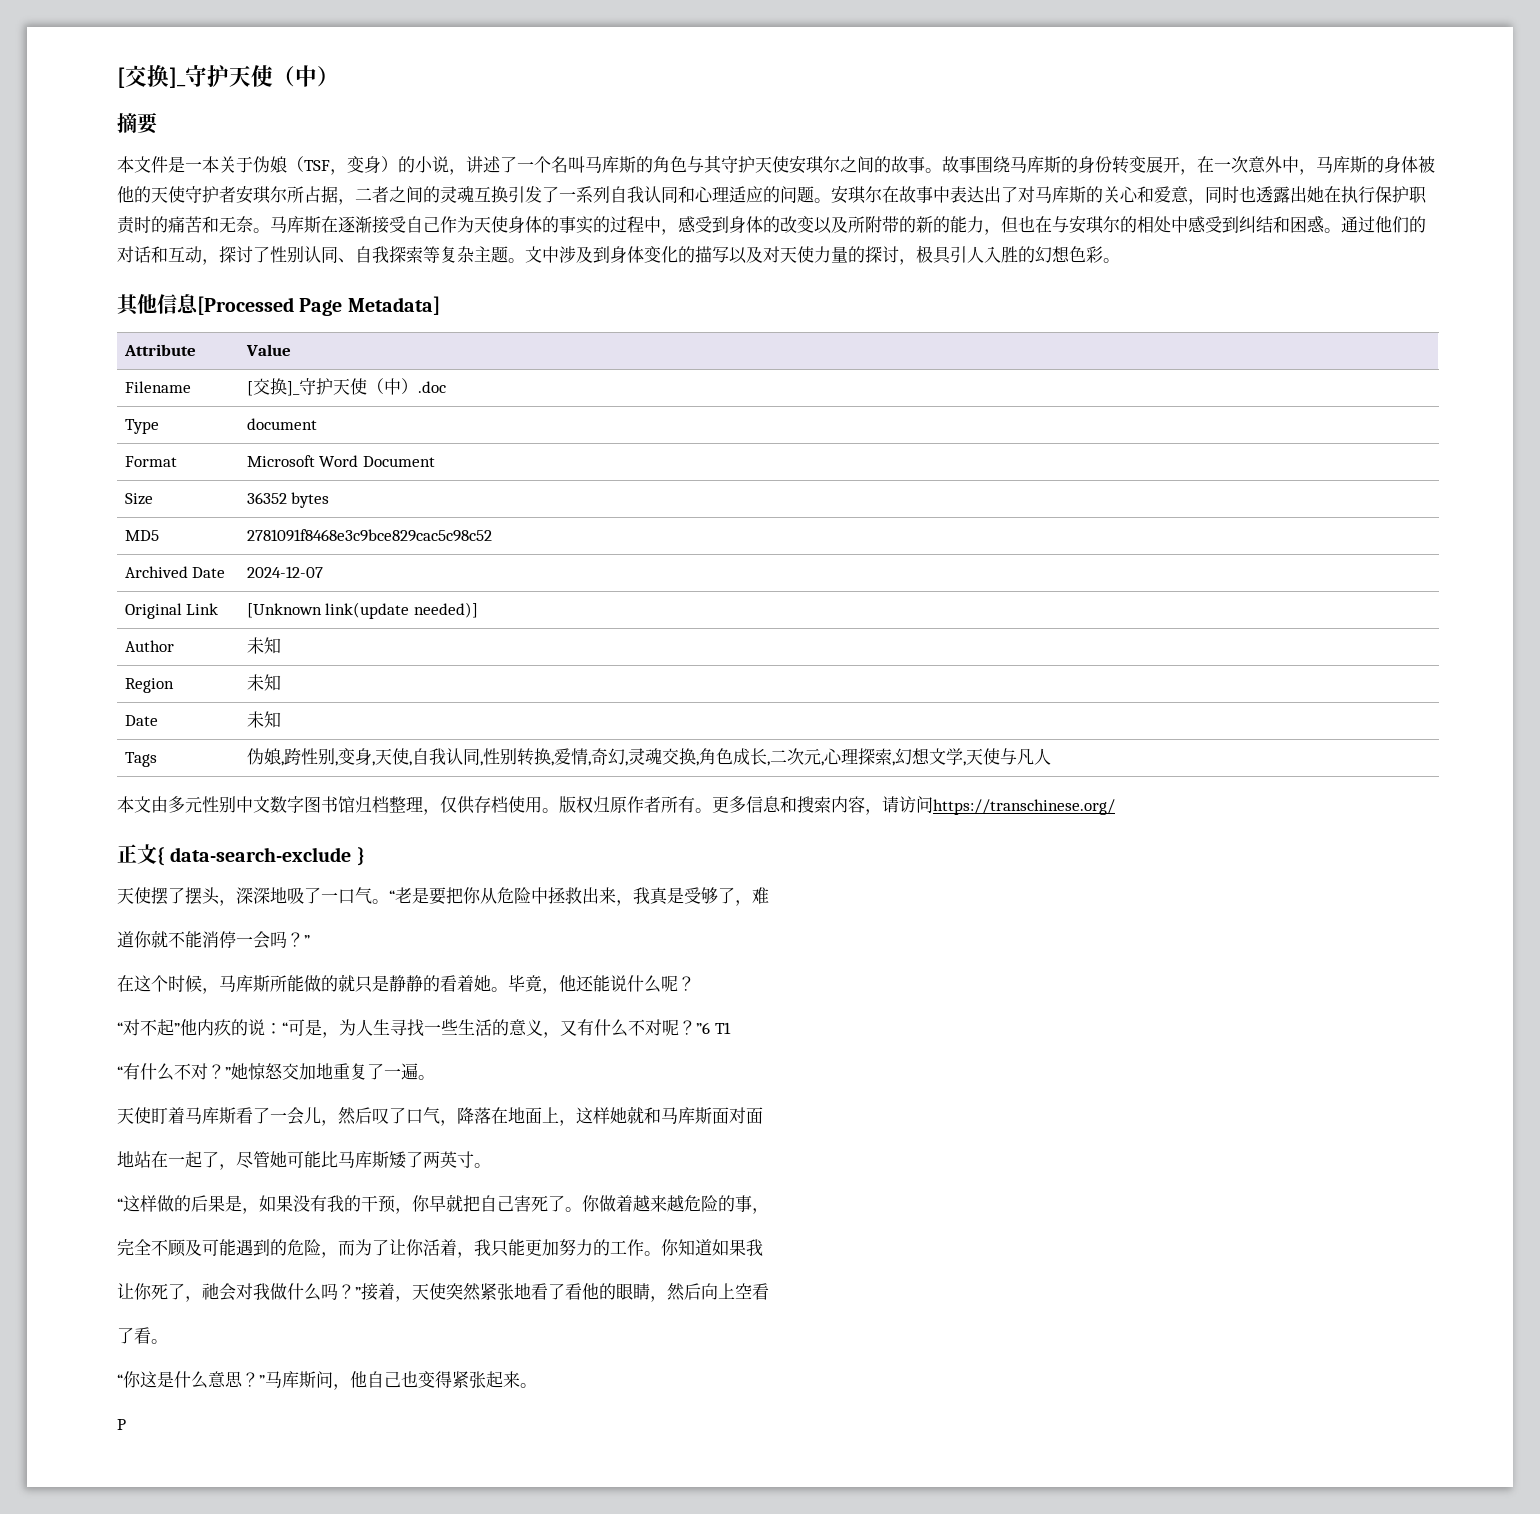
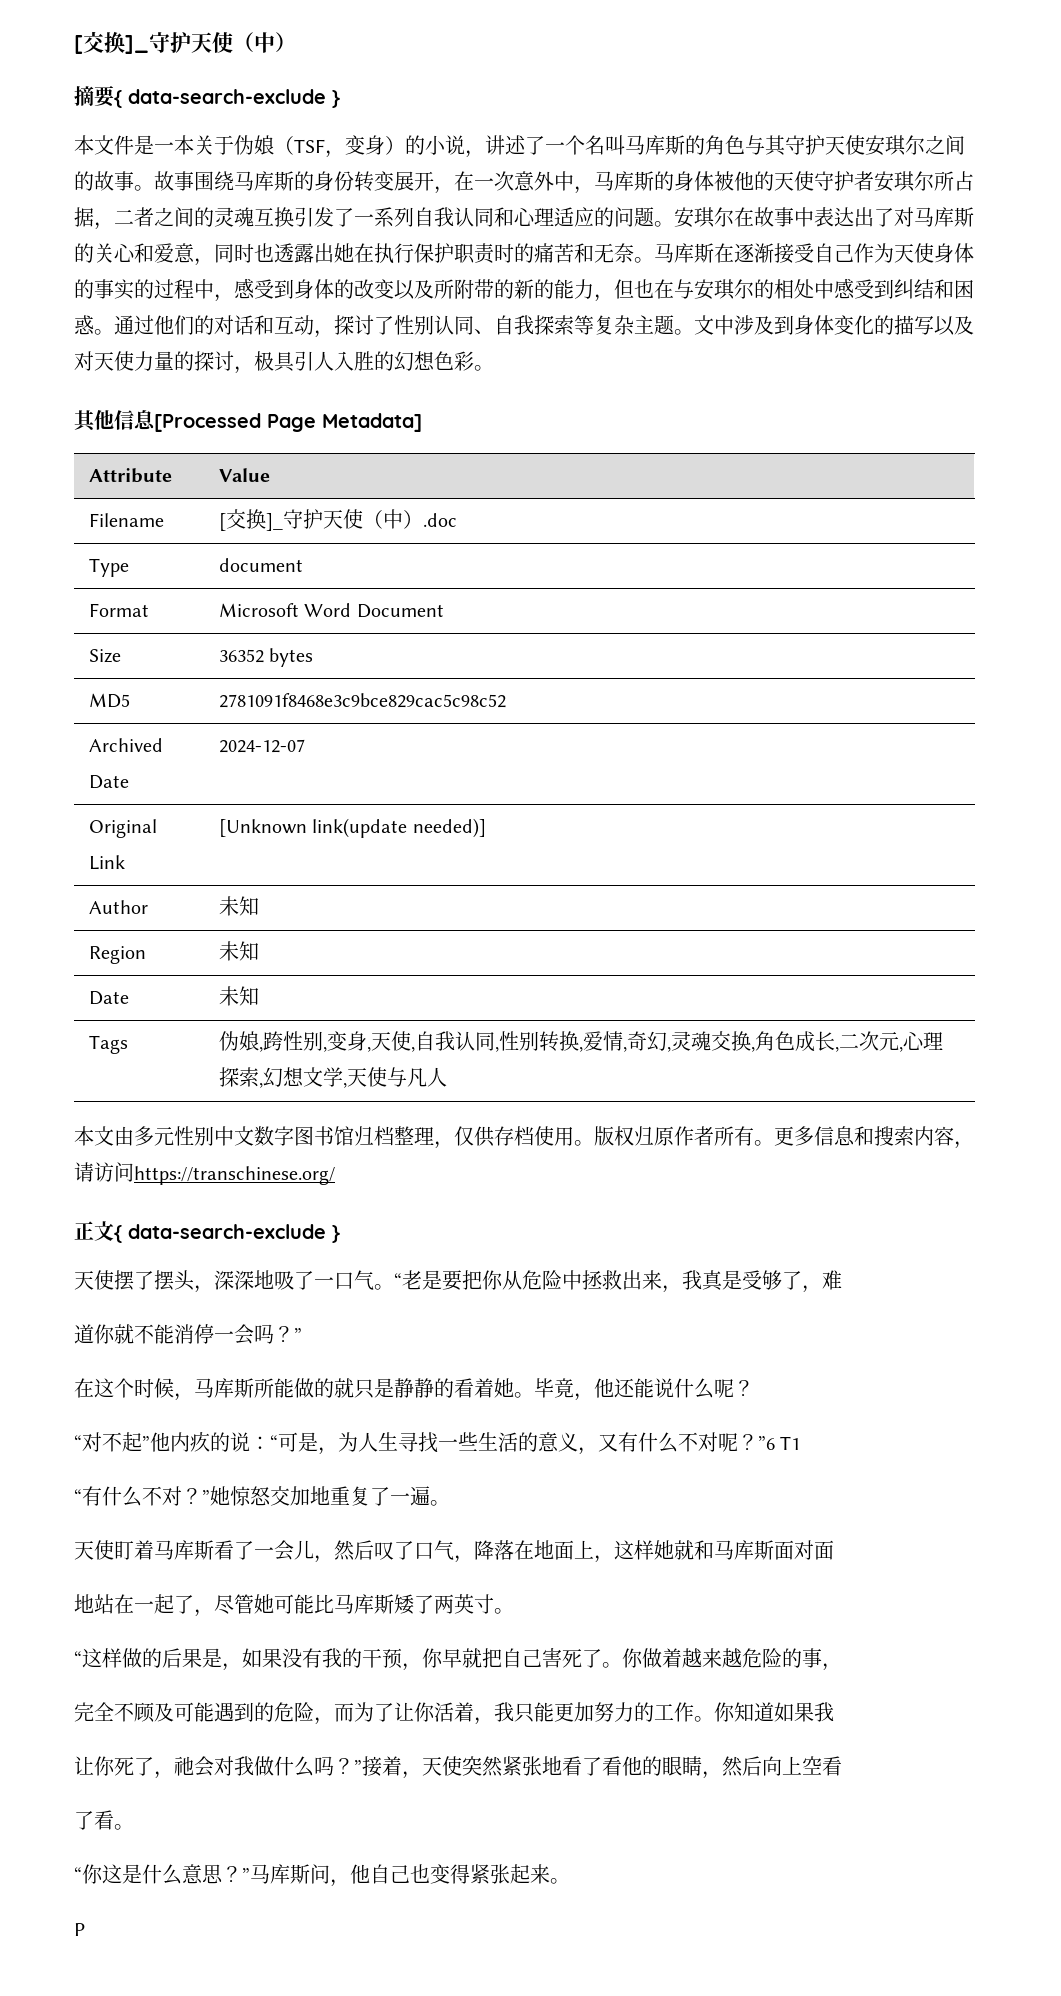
- 摘要
+ 摘要{ data-search-exclude }

